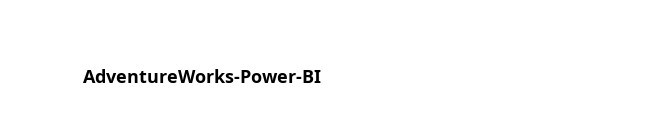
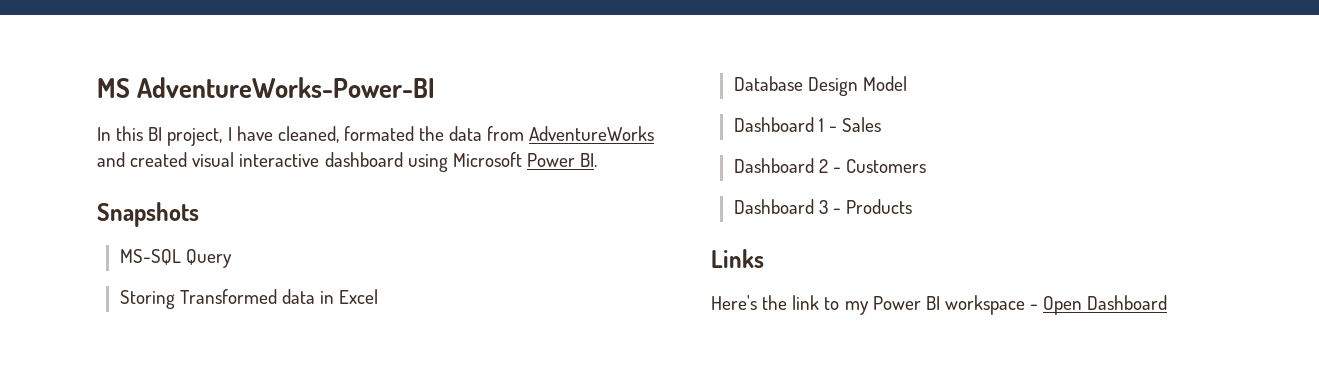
- AdventureWorks-Power-BI
+ MS AdventureWorks-Power-BI
+ In this BI project, I have cleaned, formated the data from AdventureWorks and created visual interactive dashboard using Microsoft Power BI.
+ Snapshots
+ MS-SQL Query
+ Storing Transformed data in Excel
+ Database Design Model
+ Dashboard 1 - Sales
+ Dashboard 2 - Customers
+ Dashboard 3 - Products
+ Links
+ Here's the link to my Power BI workspace - Open Dashboard

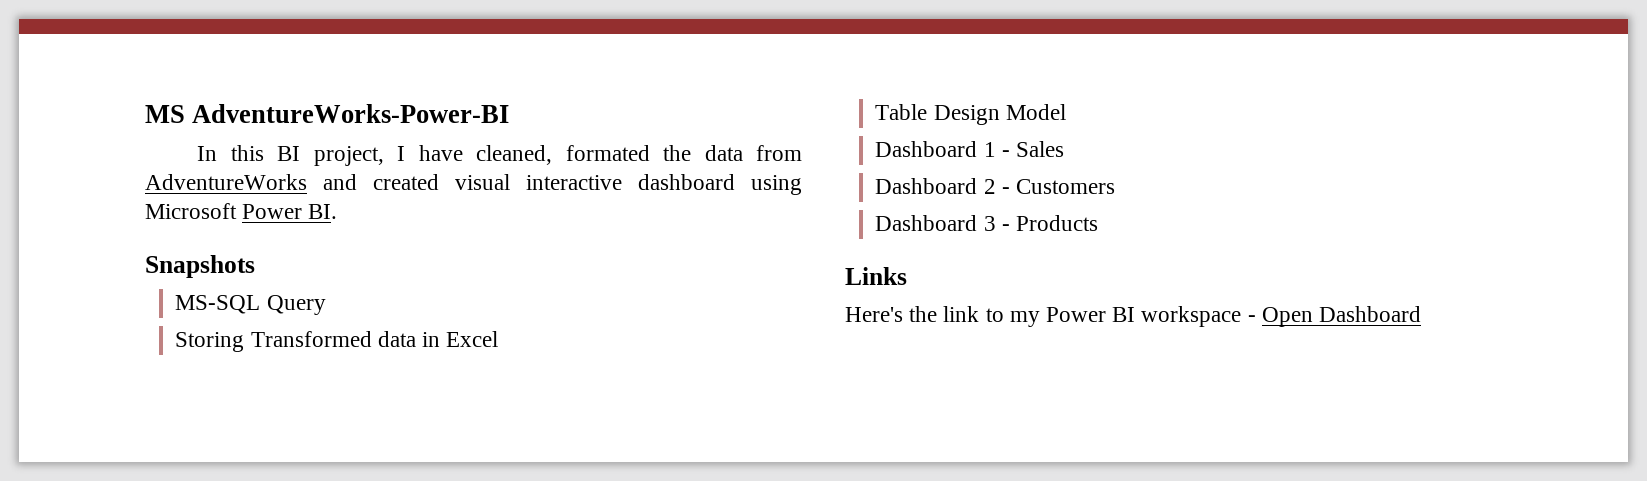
- Database Design Model
+ Table Design Model

